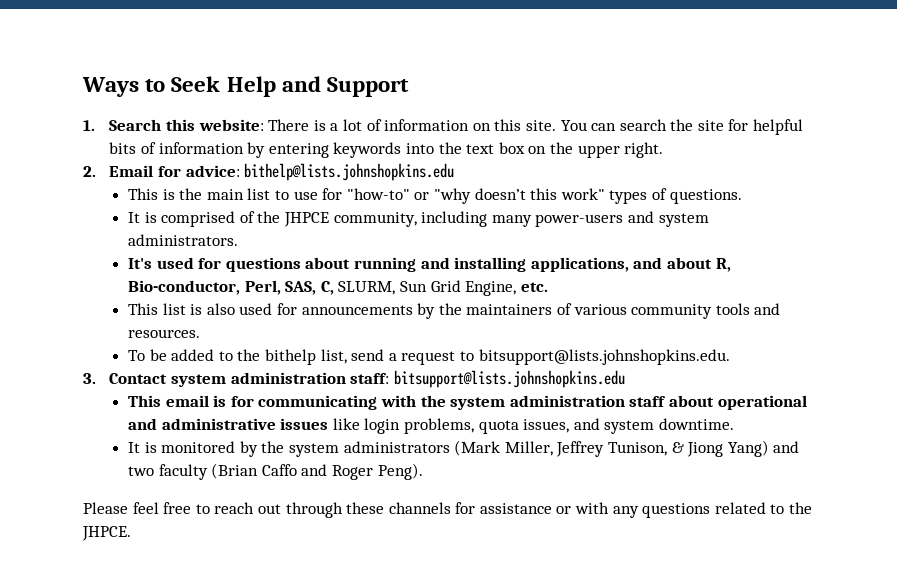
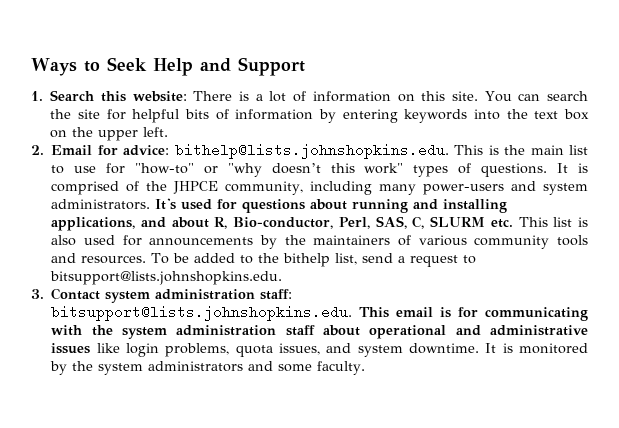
- You can search the site for helpful bits of information by entering keywords into the text box on the upper right.
+ You can search the site for helpful bits of information by entering keywords into the text box on the upper left.
- bithelp@lists.johnshopkins.edu
- This is the main list to use for "how-to" or "why doesn’t this work" types of questions.
- It is comprised of the JHPCE community, including many power-users and system administrators.
- It's used for questions about running and installing applications, and about R, Bio-conductor, Perl, SAS, C, SLURM, Sun Grid Engine, etc.
- This list is also used for announcements by the maintainers of various community tools and resources.
- To be added to the bithelp list, send a request to bitsupport@lists.johnshopkins.edu.
+ bithelp@lists.johnshopkins.edu. This is the main list to use for "how-to" or "why doesn’t this work" types of questions. It is comprised of the JHPCE community, including many power-users and system administrators. It's used for questions about running and installing applications, and about R, Bio-conductor, Perl, SAS, C, SLURM etc. This list is also used for announcements by the maintainers of various community tools and resources. To be added to the bithelp list, send a request to bitsupport@lists.johnshopkins.edu.
- 3. Contact system administration staff: bitsupport@lists.johnshopkins.edu
- This email is for communicating with the system administration staff about operational and administrative issues like login problems, quota issues, and system downtime.
- It is monitored by the system administrators (Mark Miller, Jeffrey Tunison, & Jiong Yang) and two faculty (Brian Caffo and Roger Peng).
- Please feel free to reach out through these channels for assistance or with any questions related to the JHPCE.
+ 3. Contact system administration staff: bitsupport@lists.johnshopkins.edu. This email is for communicating with the system administration staff about operational and administrative issues like login problems, quota issues, and system downtime. It is monitored by the system administrators and some faculty.

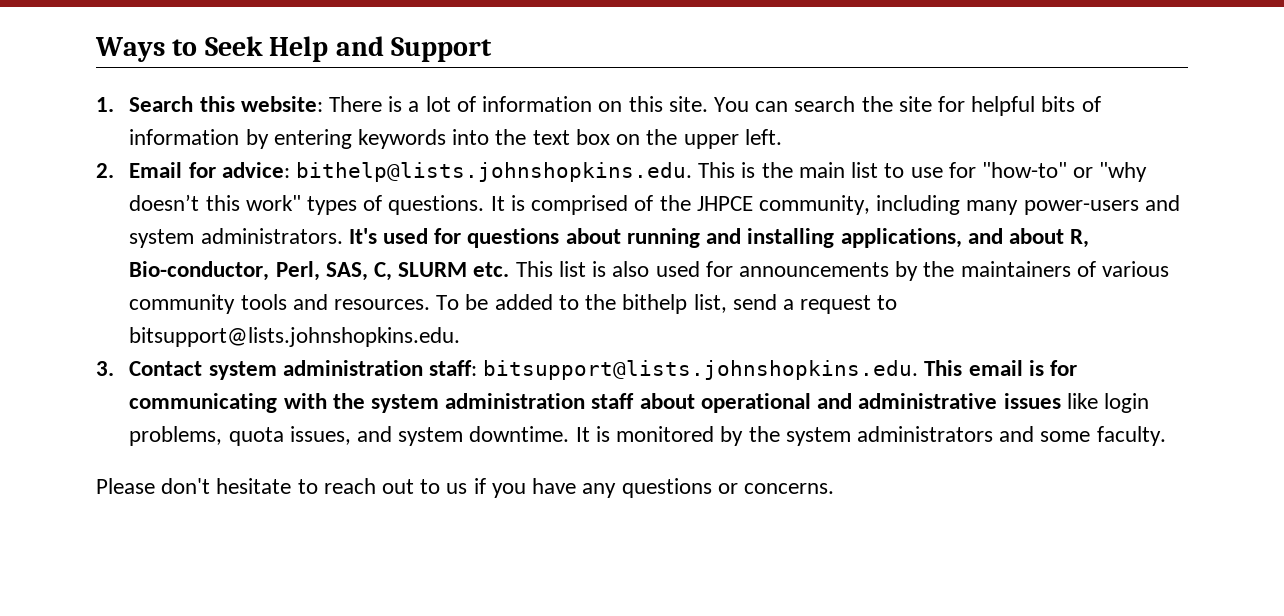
+ Please don't hesitate to reach out to us if you have any questions or concerns.

